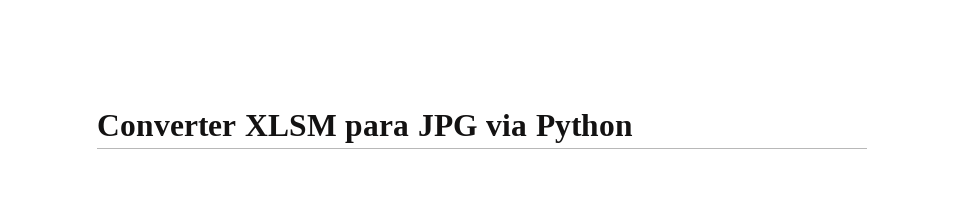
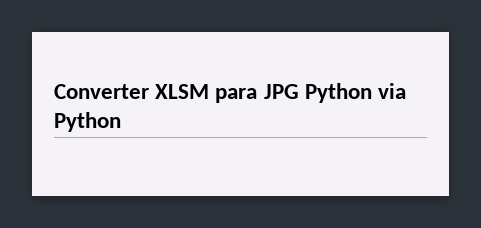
- Converter XLSM para JPG via Python
+ Converter XLSM para JPG Python via Python

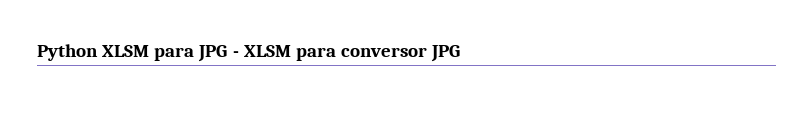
- Converter XLSM para JPG Python via Python
+ Python XLSM para JPG - XLSM para conversor JPG

